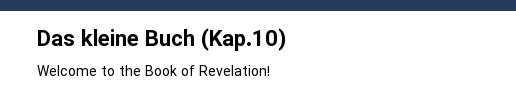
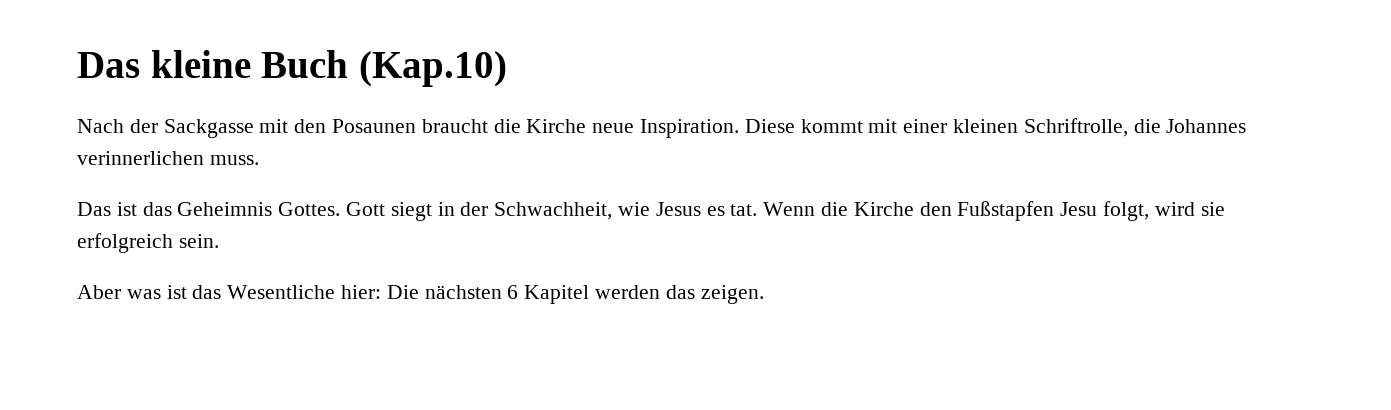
- Welcome to the Book of Revelation!
+ Nach der Sackgasse mit den Posaunen braucht die Kirche neue Inspiration. Diese kommt mit einer kleinen Schriftrolle, die Johannes verinnerlichen muss.
+ Das ist das Geheimnis Gottes. Gott siegt in der Schwachheit, wie Jesus es tat. Wenn die Kirche den Fußstapfen Jesu folgt, wird sie erfolgreich sein.
+ Aber was ist das Wesentliche hier: Die nächsten 6 Kapitel werden das zeigen.

